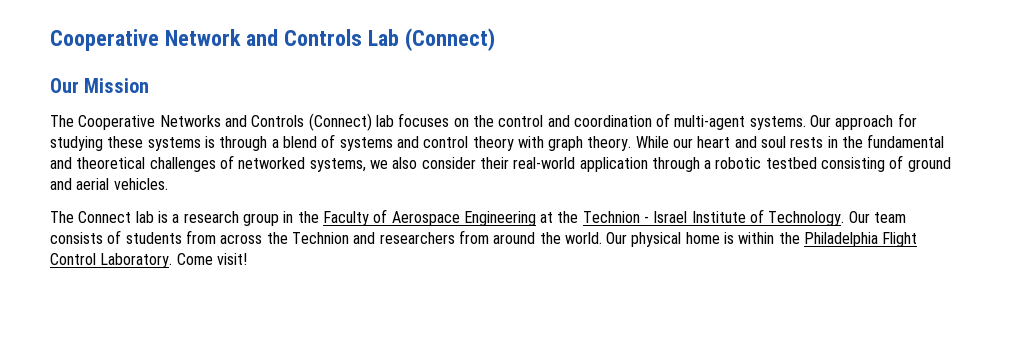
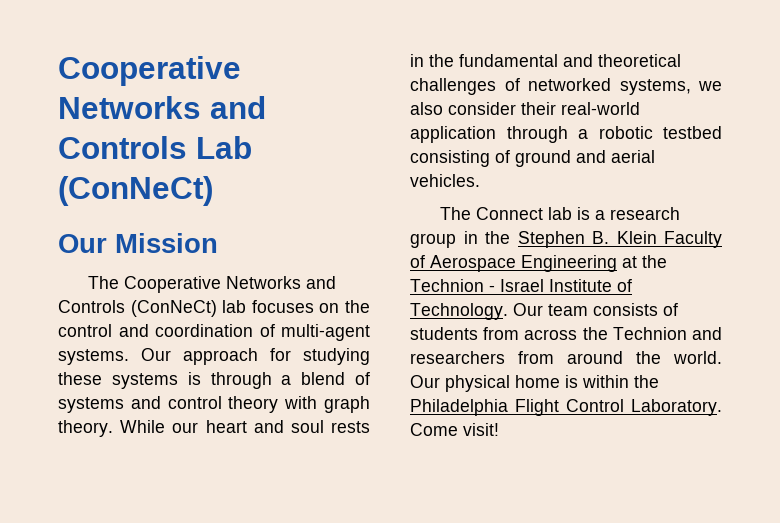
- Cooperative Network and Controls Lab (Connect)
+ Cooperative Networks and Controls Lab (ConNeCt)
- The Cooperative Networks and Controls (Connect) lab focuses on the control and coordination of multi-agent systems.
+ The Cooperative Networks and Controls (ConNeCt) lab focuses on the control and coordination of multi-agent systems.
- The Connect lab is a research group in the Faculty of Aerospace Engineering at the Technion - Israel Institute of Technology.
+ The Connect lab is a research group in the Stephen B. Klein Faculty of Aerospace Engineering at the Technion - Israel Institute of Technology.

